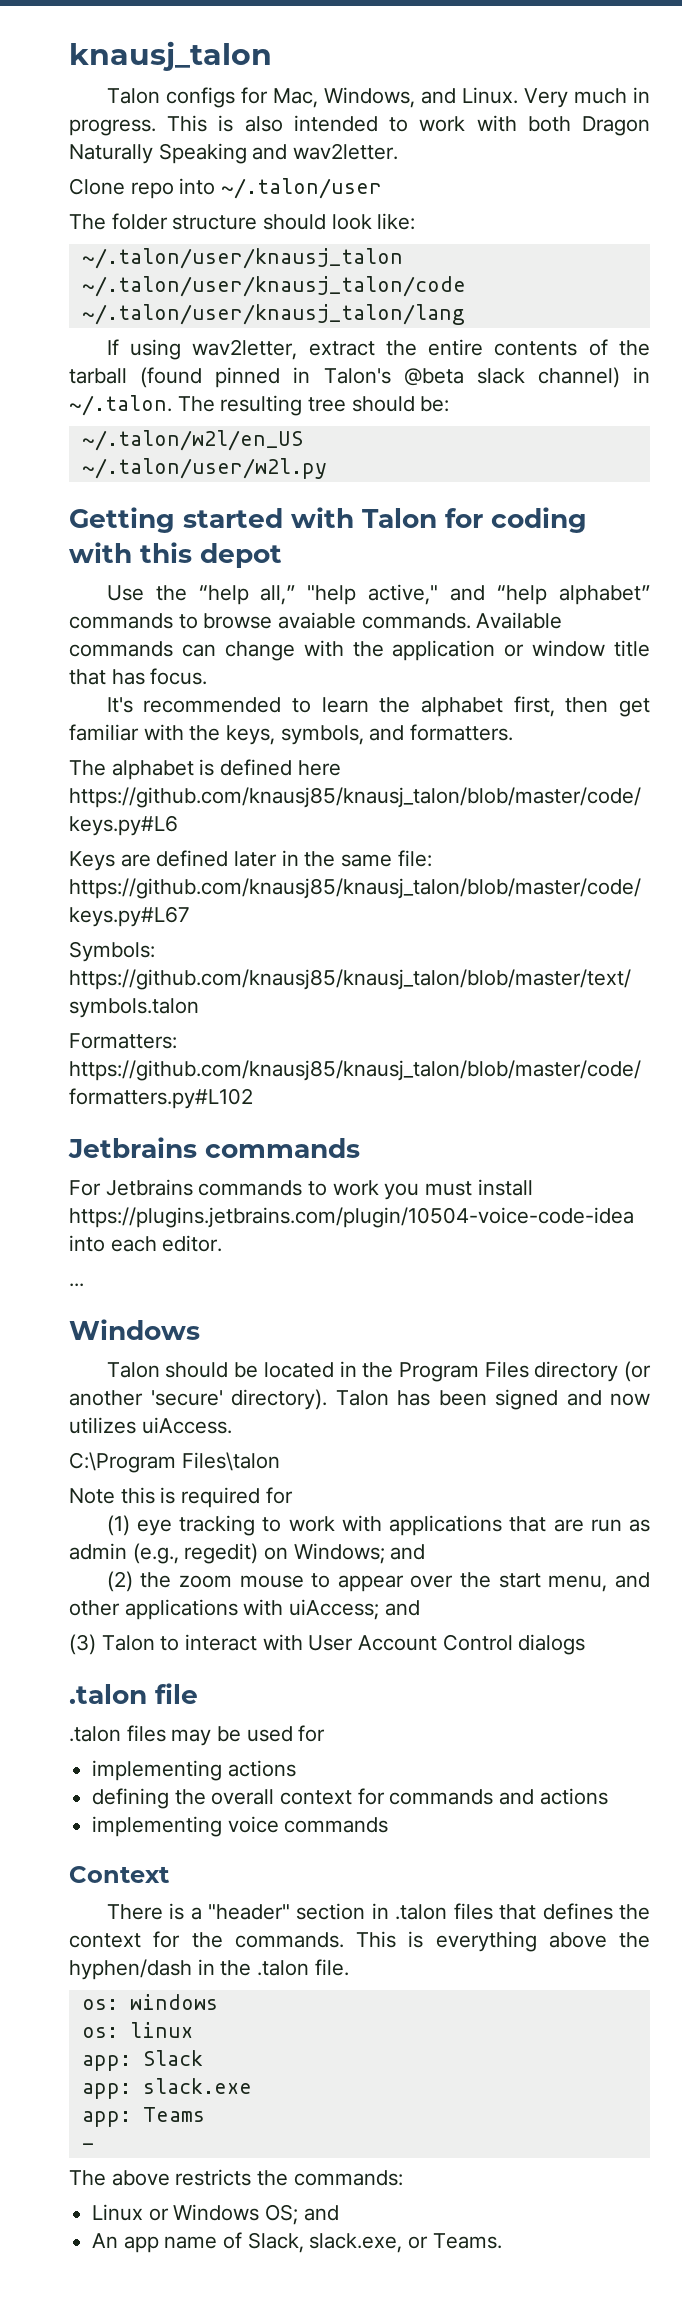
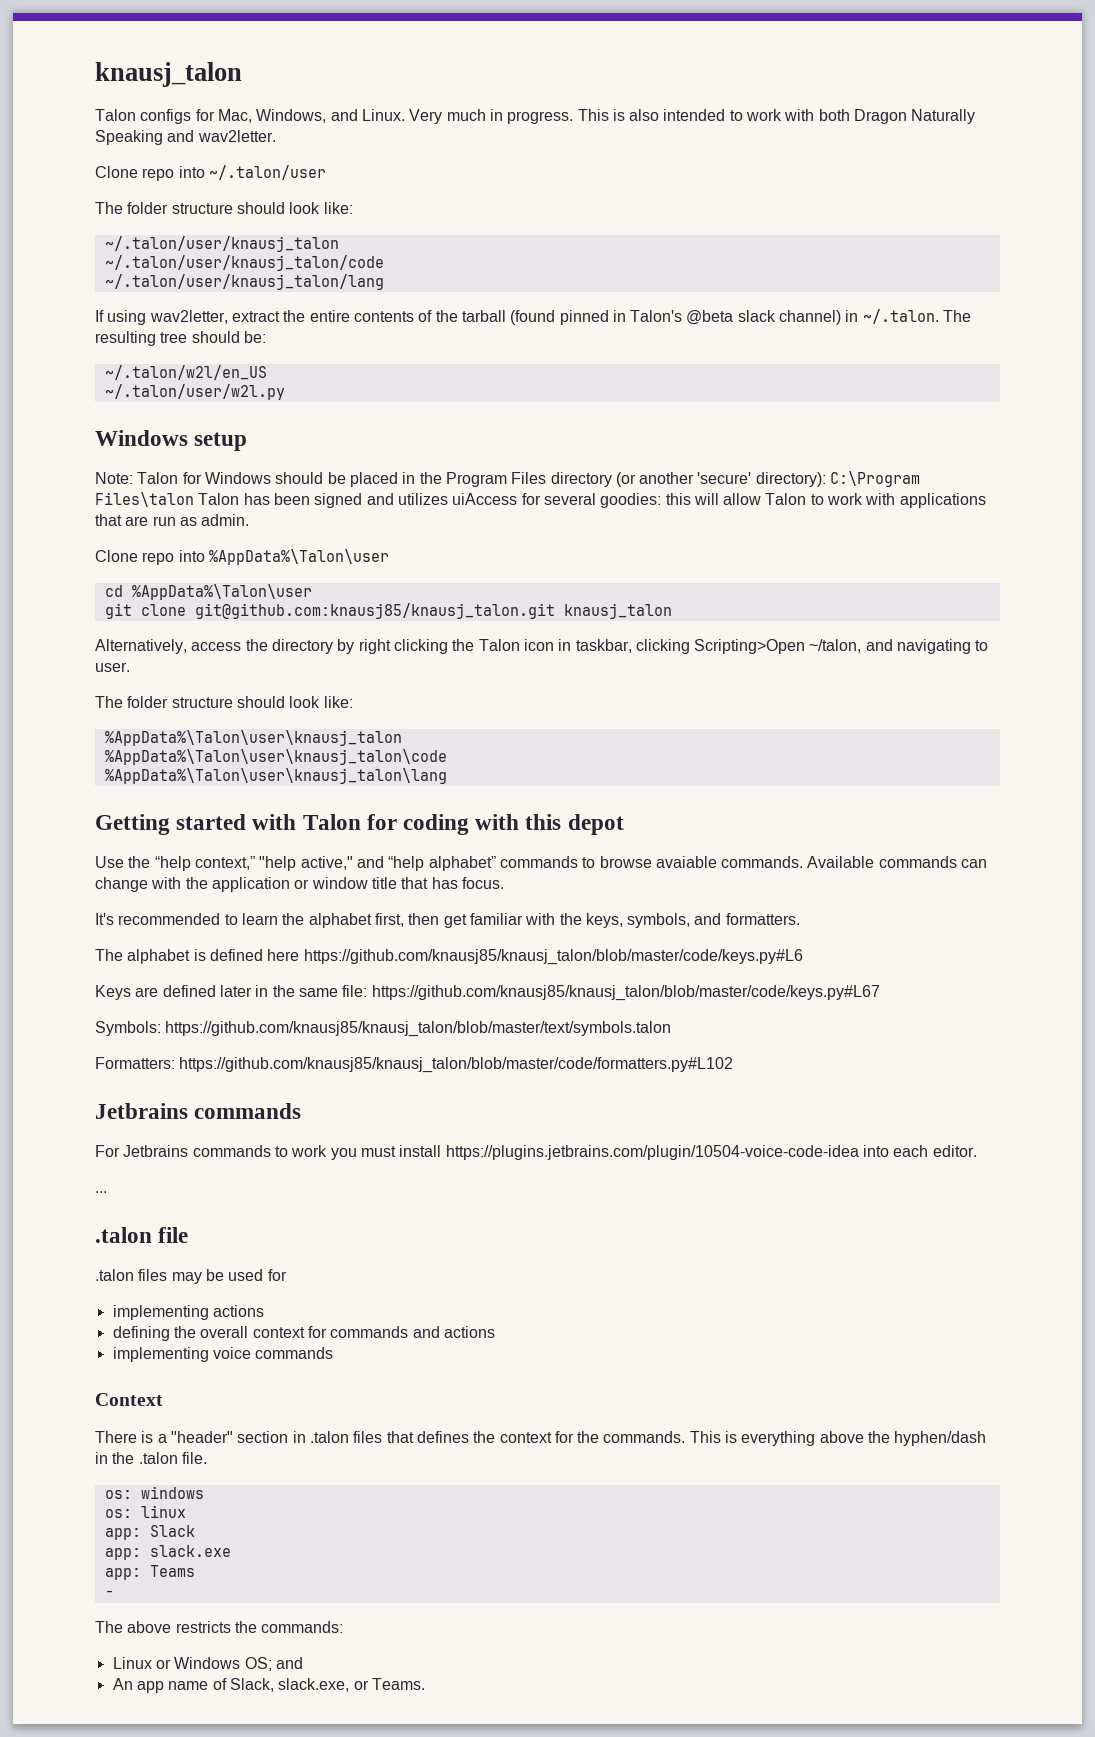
+ Windows setup
+ Note: Talon for Windows should be placed in the Program Files directory (or another 'secure' directory): C:\Program Files\talon Talon has been signed and utilizes uiAccess for several goodies: this will allow Talon to work with applications that are run as admin.
+ Clone repo into %AppData%\Talon\user
+ cd %AppData%\Talon\user
+ git clone git@github.com:knausj85/knausj_talon.git knausj_talon
+ Alternatively, access the directory by right clicking the Talon icon in taskbar, clicking Scripting>Open ~/talon, and navigating to user.
+ The folder structure should look like:
+ %AppData%\Talon\user\knausj_talon
+ %AppData%\Talon\user\knausj_talon\code
+ %AppData%\Talon\user\knausj_talon\lang
- Use the “help all,” "help active," and “help alphabet” commands to browse avaiable commands.
+ Use the “help context,” "help active," and “help alphabet” commands to browse avaiable commands.
  ...
- Windows
- Talon should be located in the Program Files directory (or another 'secure' directory). Talon has been signed and now utilizes uiAccess.
- C:\Program Files\talon
- Note this is required for
- (1) eye tracking to work with applications that are run as admin (e.g., regedit) on Windows; and
- (2) the zoom mouse to appear over the start menu, and other applications with uiAccess; and
- (3) Talon to interact with User Account Control dialogs

